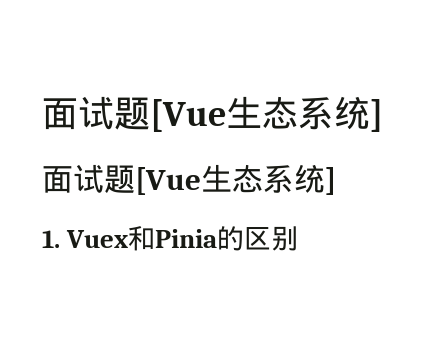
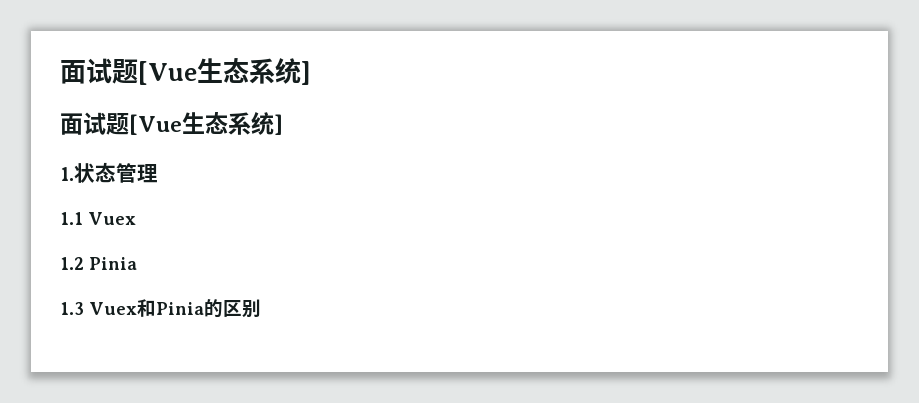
- 1. Vuex和Pinia的区别
+ 1.状态管理
+ 1.1 Vuex
+ 1.2 Pinia
+ 1.3 Vuex和Pinia的区别

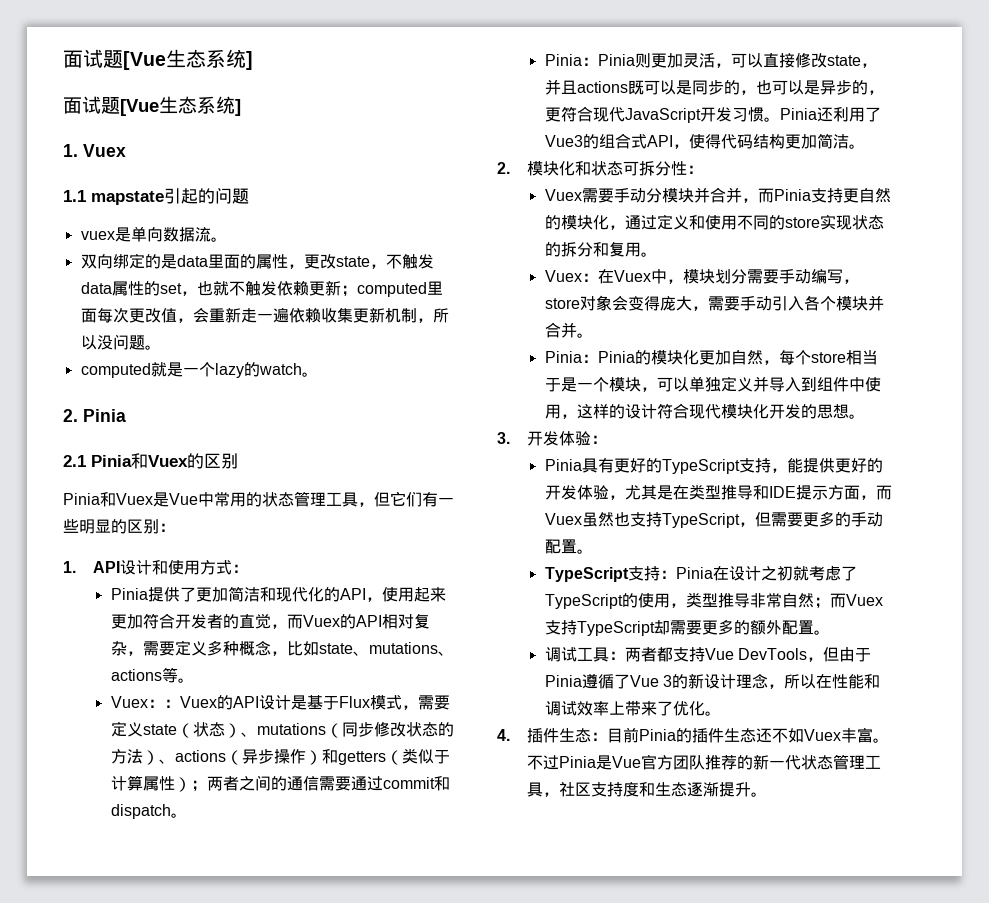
- 1.状态管理
- 1.1 Vuex
- 1.2 Pinia
- 1.3 Vuex和Pinia的区别
+ 1. Vuex
+ 1.1 mapstate引起的问题
+ vuex是单向数据流。
+ 双向绑定的是data里面的属性，更改state，不触发data属性的set，也就不触发依赖更新；computed里面每次更改值，会重新走一遍依赖收集更新机制，所以没问题。
+ computed就是一个lazy的watch。
+ 2. Pinia
+ 2.1 Pinia和Vuex的区别
+ Pinia和Vuex是Vue中常用的状态管理工具，但它们有一些明显的区别：
+ 1. API设计和使用方式：
+ Pinia提供了更加简洁和现代化的API，使用起来更加符合开发者的直觉，而Vuex的API相对复杂，需要定义多种概念，比如state、mutations、actions等。
+ Vuex：：Vuex的API设计是基于Flux模式，需要定义state（状态）、mutations（同步修改状态的方法）、actions（异步操作）和getters（类似于计算属性）；两者之间的通信需要通过commit和dispatch。
+ Pinia：Pinia则更加灵活，可以直接修改state，并且actions既可以是同步的，也可以是异步的，更符合现代JavaScript开发习惯。Pinia还利用了Vue3的组合式API，使得代码结构更加简洁。
+ 2.模块化和状态可拆分性：
+ Vuex需要手动分模块并合并，而Pinia支持更自然的模块化，通过定义和使用不同的store实现状态的拆分和复用。
+ Vuex：在Vuex中，模块划分需要手动编写，store对象会变得庞大，需要手动引入各个模块并合并。
+ Pinia：Pinia的模块化更加自然，每个store相当于是一个模块，可以单独定义并导入到组件中使用，这样的设计符合现代模块化开发的思想。
+ 3.开发体验：
+ Pinia具有更好的TypeScript支持，能提供更好的开发体验，尤其是在类型推导和IDE提示方面，而Vuex虽然也支持TypeScript，但需要更多的手动配置。
+ TypeScript支持：Pinia在设计之初就考虑了TypeScript的使用，类型推导非常自然；而Vuex支持TypeScript却需要更多的额外配置。
+ 调试工具：两者都支持Vue DevTools，但由于Pinia遵循了Vue 3的新设计理念，所以在性能和调试效率上带来了优化。
+ 4.插件生态：目前Pinia的插件生态还不如Vuex丰富。不过Pinia是Vue官方团队推荐的新一代状态管理工具，社区支持度和生态逐渐提升。

